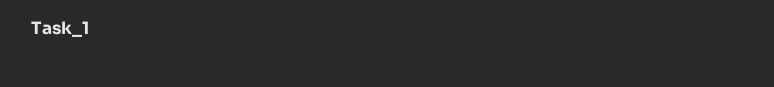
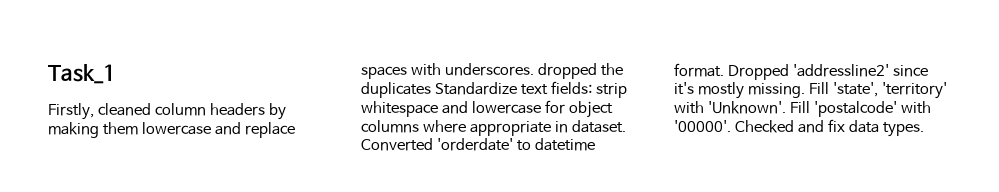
+ Firstly, cleaned column headers by making them lowercase and replace spaces with underscores. dropped the duplicates Standardize text fields: strip whitespace and lowercase for object columns where appropriate in dataset. Converted 'orderdate' to datetime format. Dropped 'addressline2' since it's mostly missing. Fill 'state', 'territory' with 'Unknown'. Fill 'postalcode' with '00000'. Checked and fix data types.

